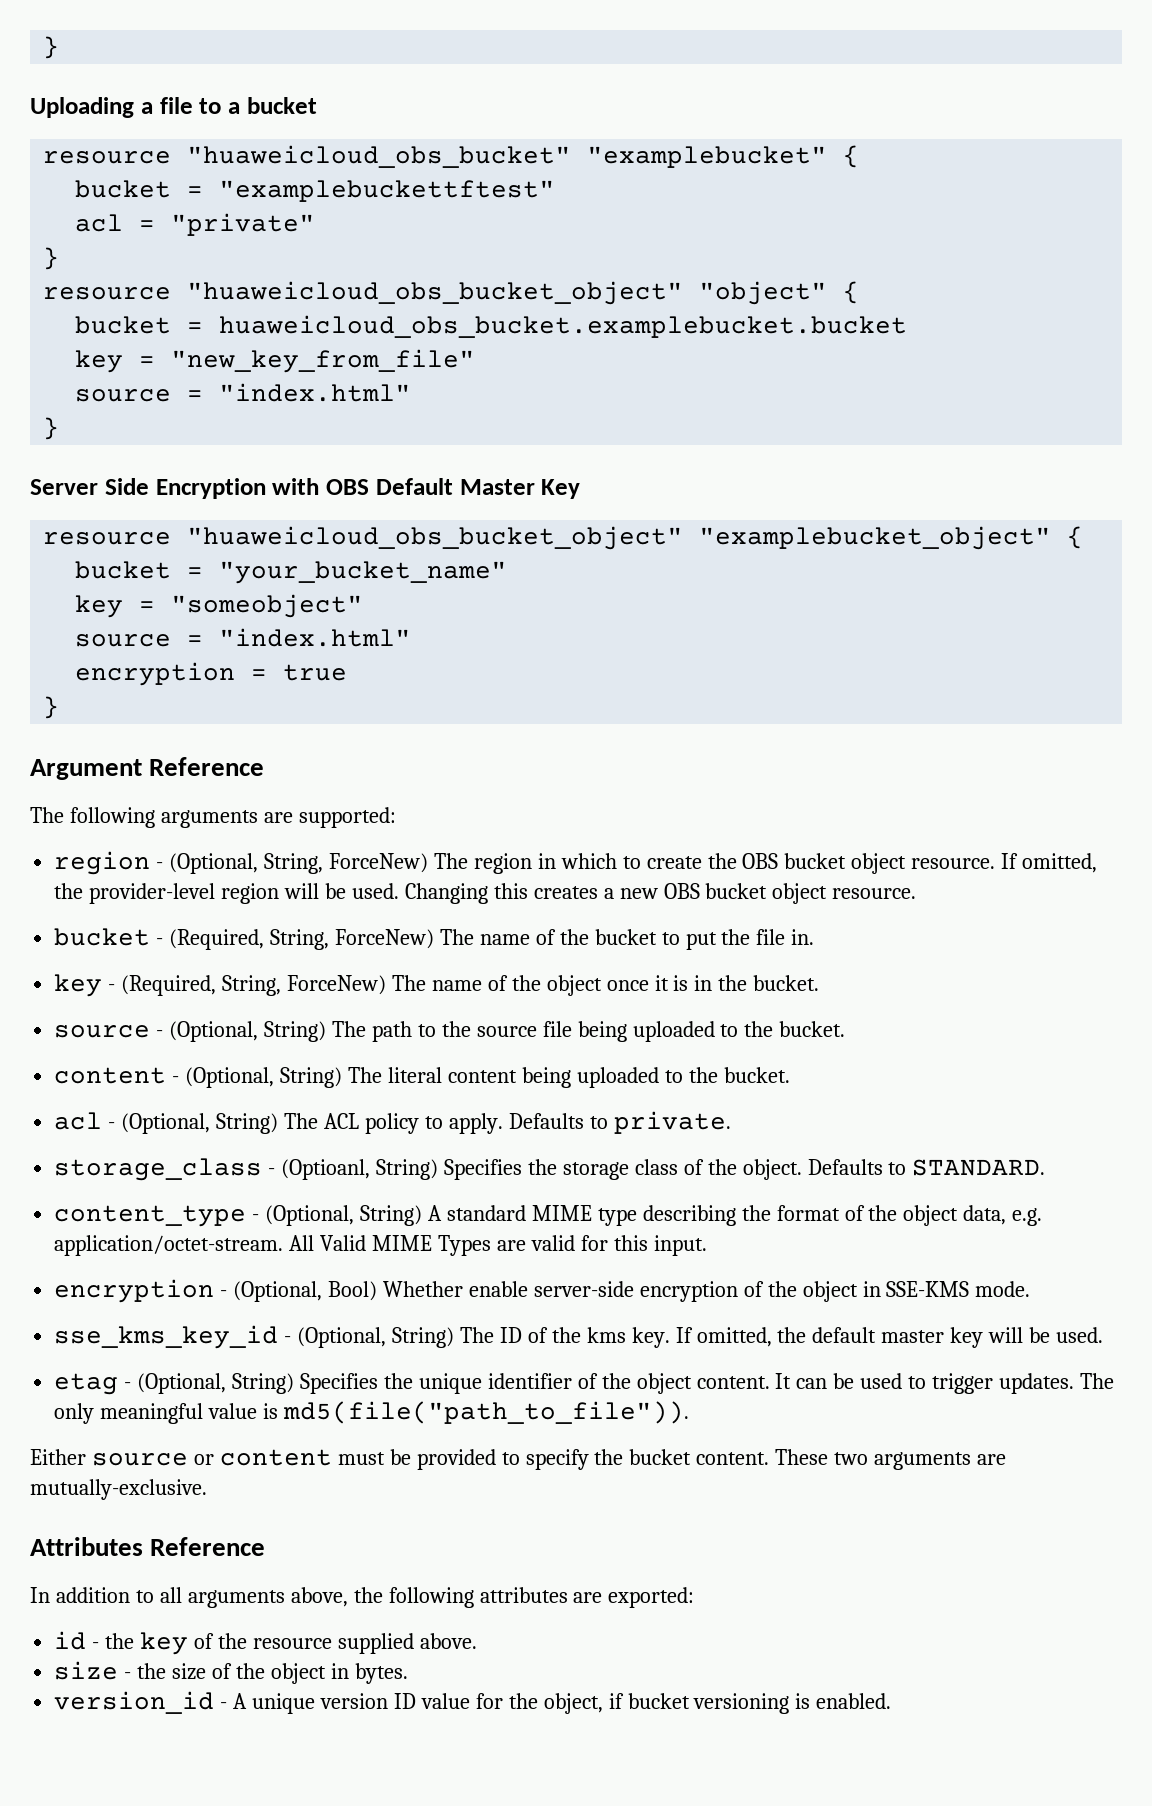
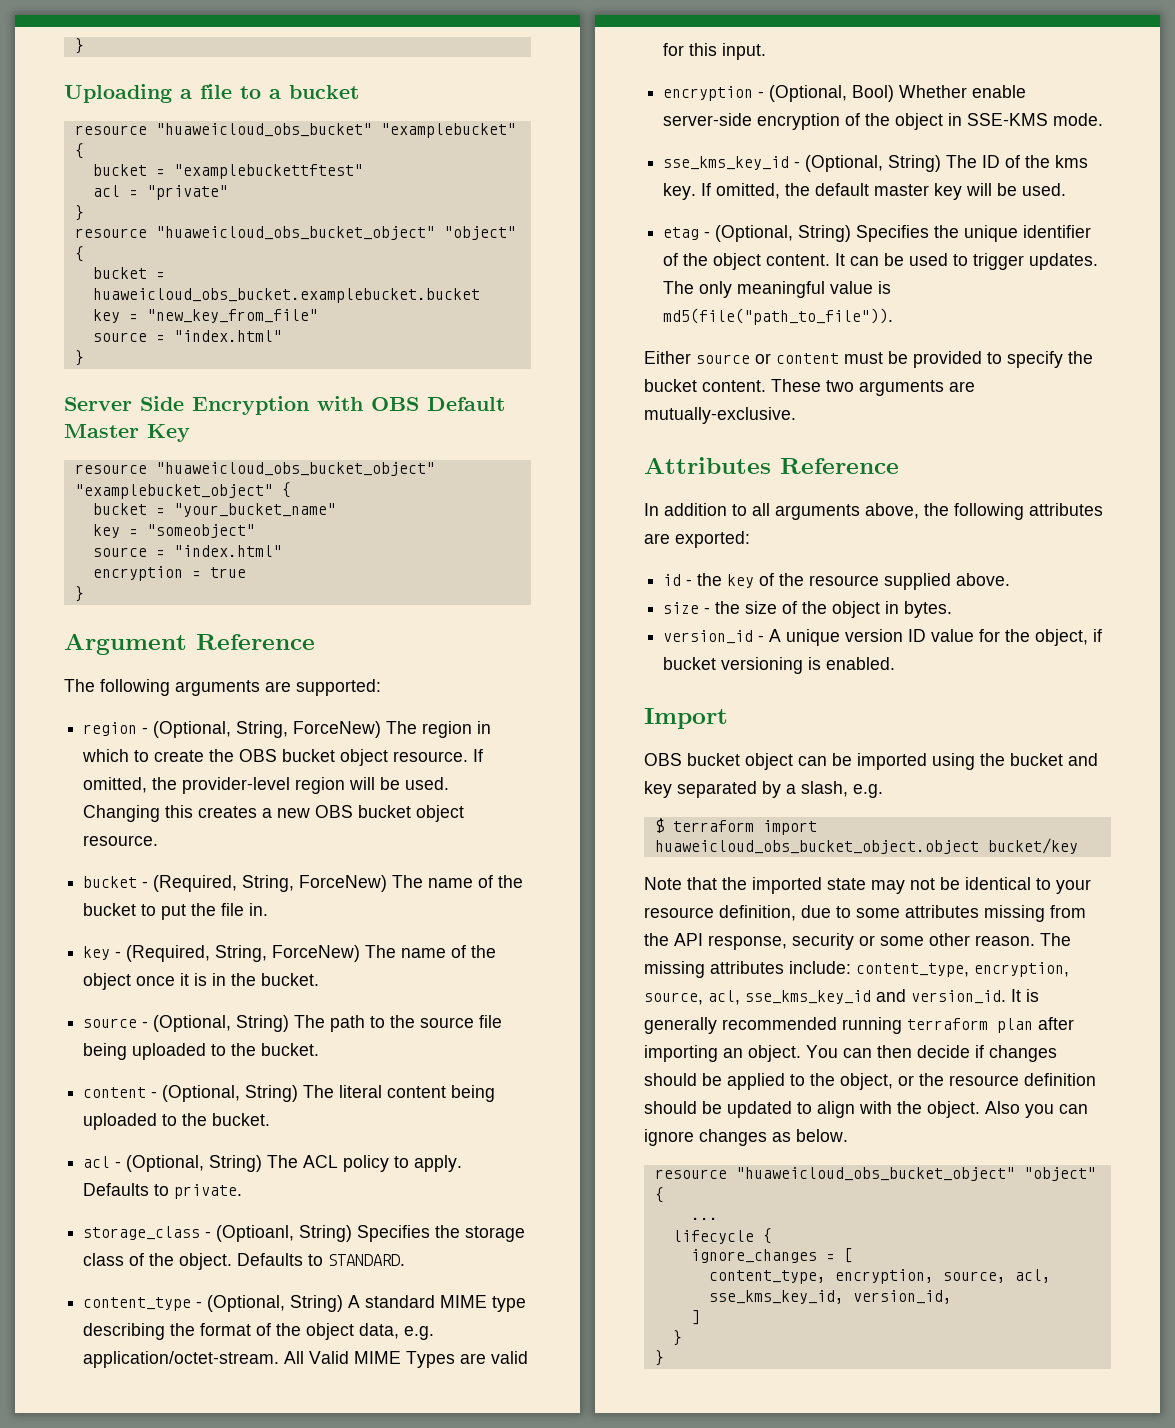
+ Import
+ OBS bucket object can be imported using the bucket and key separated by a slash, e.g.
+ $ terraform import huaweicloud_obs_bucket_object.object bucket/key
+ Note that the imported state may not be identical to your resource definition, due to some attributes missing from the API response, security or some other reason. The missing attributes include: content_type, encryption, source, acl, sse_kms_key_id and version_id. It is generally recommended running terraform plan after importing an object. You can then decide if changes should be applied to the object, or the resource definition should be updated to align with the object. Also you can ignore changes as below.
+ resource "huaweicloud_obs_bucket_object" "object" {
+ ...
+ lifecycle {
+ ignore_changes = [
+ content_type, encryption, source, acl, sse_kms_key_id, version_id,
+ ]
+ }
+ }

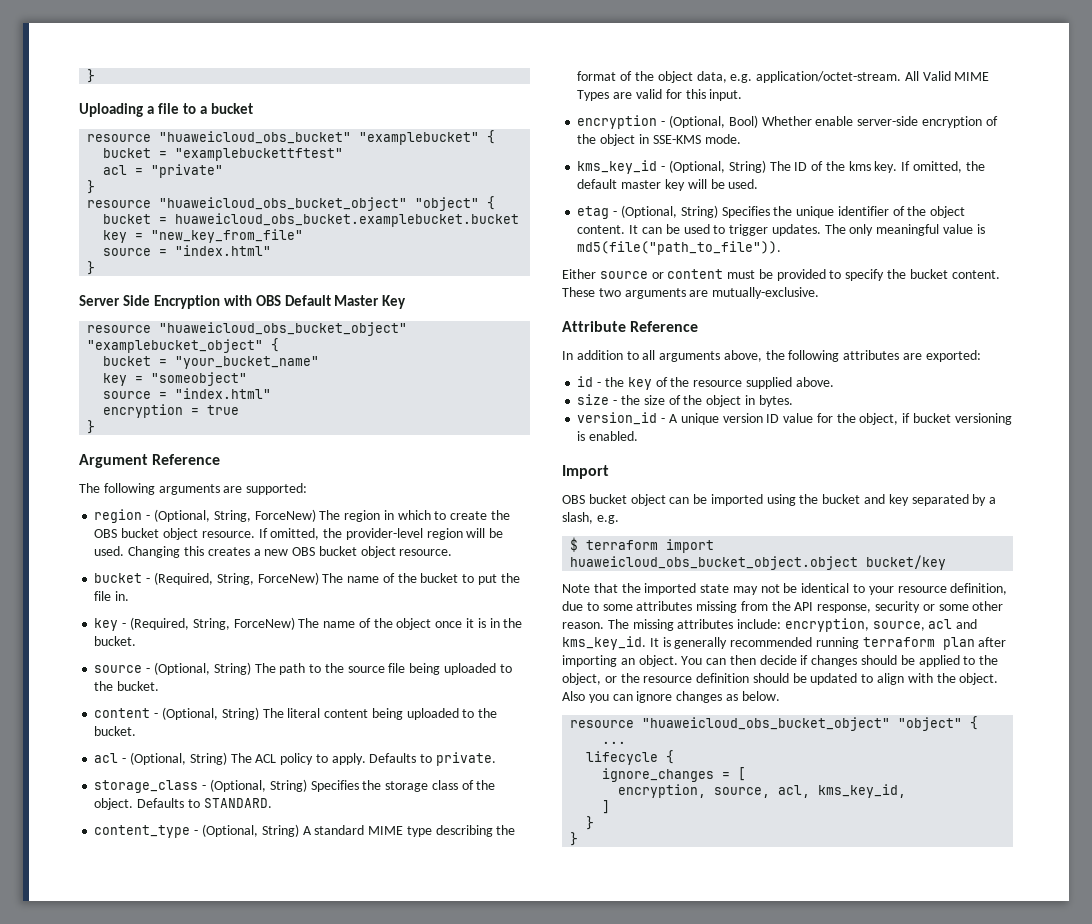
- storage_class - (Optioanl, String) Specifies the storage class of the object.
+ storage_class - (Optional, String) Specifies the storage class of the object.
- sse_kms_key_id - (Optional, String) The ID of the kms key.
+ kms_key_id - (Optional, String) The ID of the kms key.
- Attributes Reference
+ Attribute Reference
- The missing attributes include: content_type, encryption, source, acl, sse_kms_key_id and version_id.
+ The missing attributes include: encryption, source, acl and kms_key_id.
- content_type, encryption, source, acl, sse_kms_key_id, version_id,
+ encryption, source, acl, kms_key_id,

